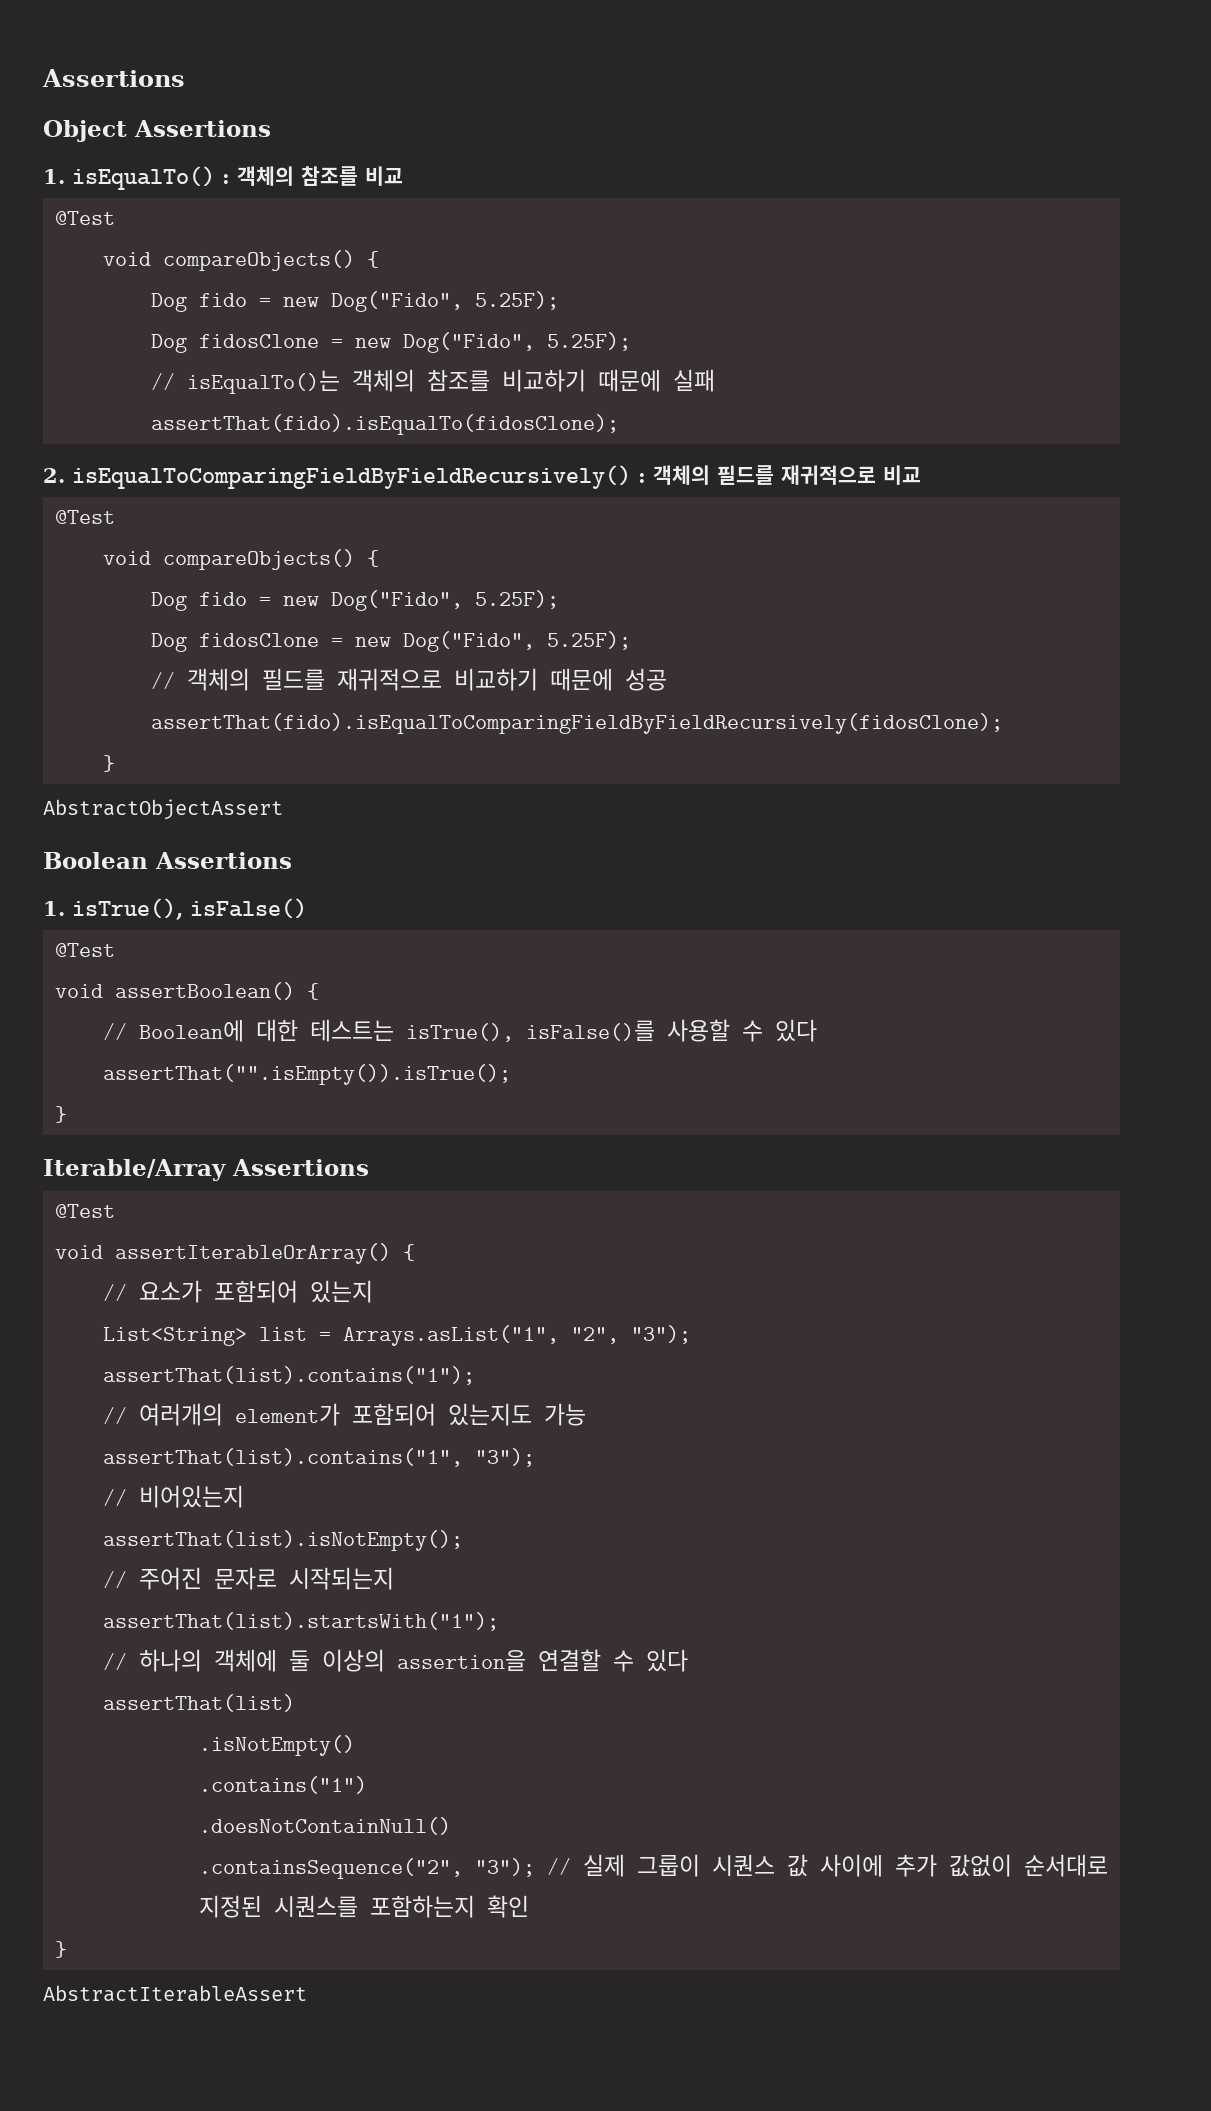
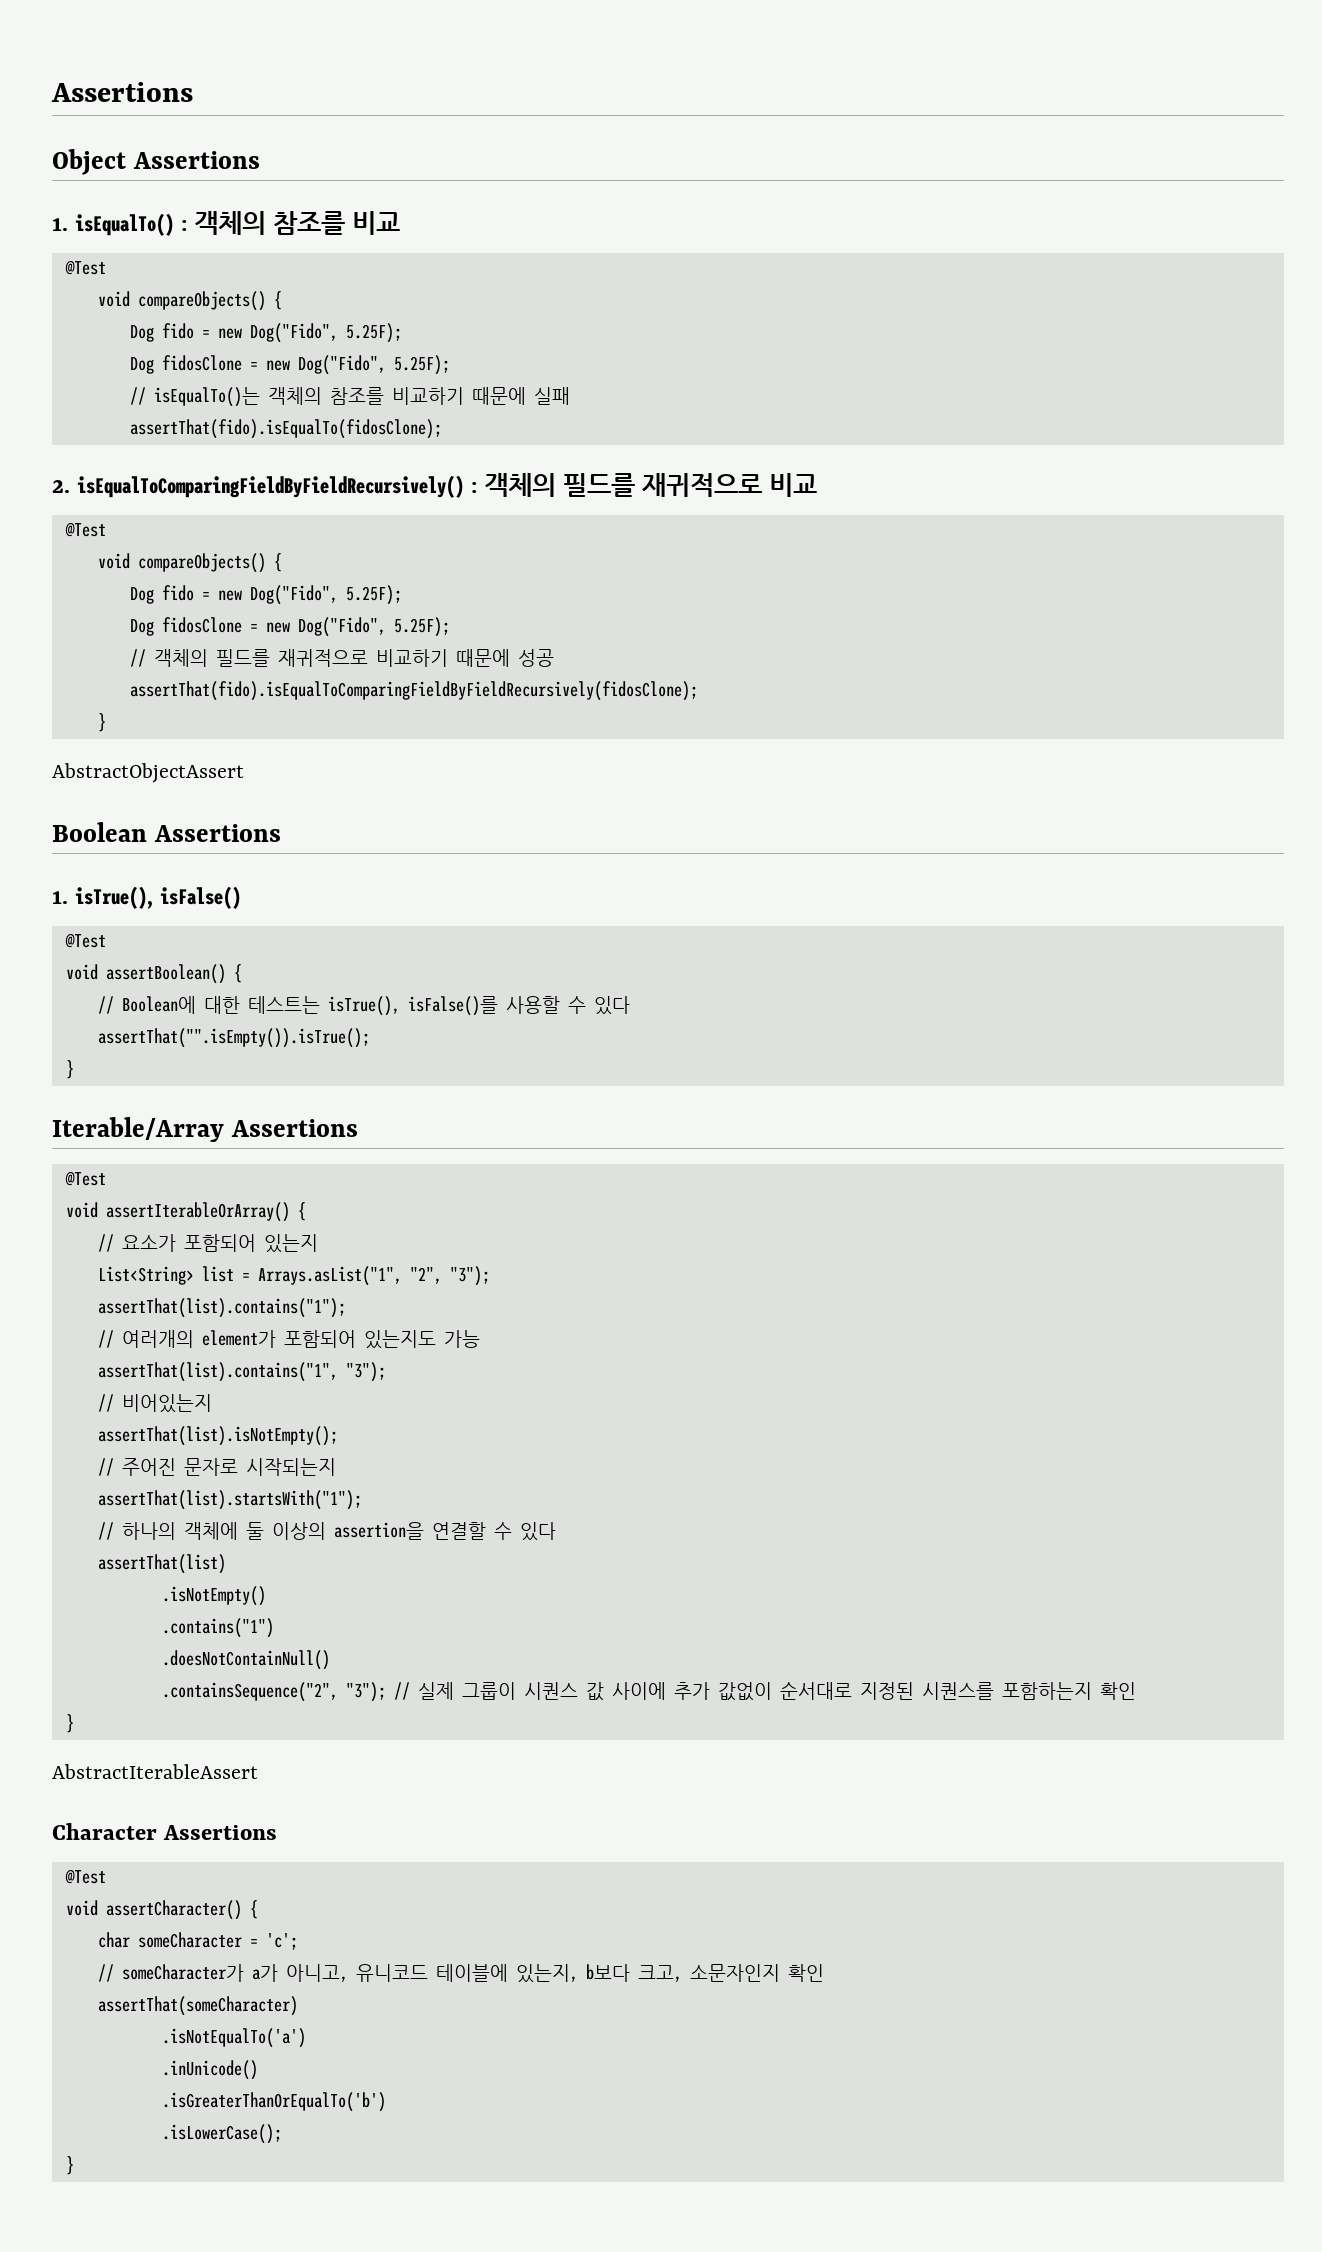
+ Character Assertions
+ @Test
+ void assertCharacter() {
+ char someCharacter = 'c';
+ // someCharacter가 a가 아니고, 유니코드 테이블에 있는지, b보다 크고, 소문자인지 확인
+ assertThat(someCharacter)
+ .isNotEqualTo('a')
+ .inUnicode()
+ .isGreaterThanOrEqualTo('b')
+ .isLowerCase();
+ }

